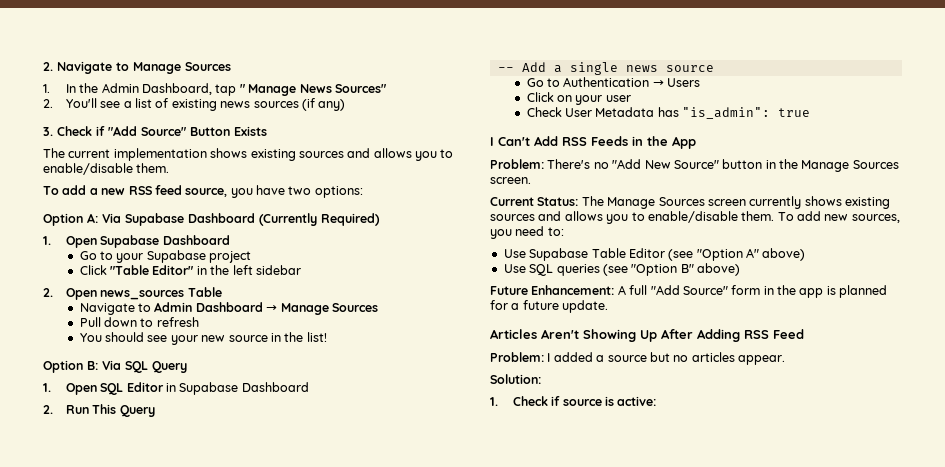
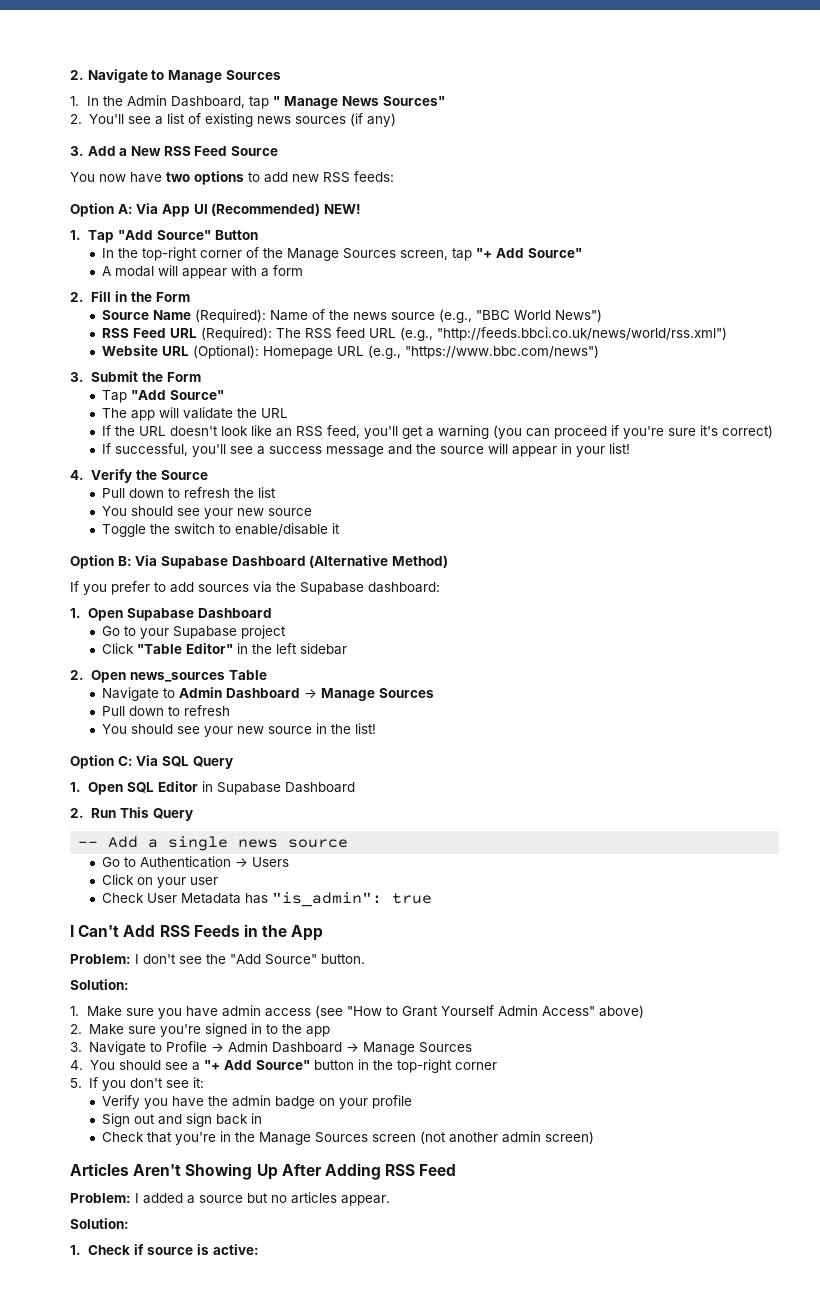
- 3. Check if "Add Source" Button Exists
- The current implementation shows existing sources and allows you to enable/disable them.
- To add a new RSS feed source, you have two options:
- Option A: Via Supabase Dashboard (Currently Required)
+ 3. Add a New RSS Feed Source
+ You now have two options to add new RSS feeds:
+ Option A: Via App UI (Recommended) NEW!
+ 1. Tap "Add Source" Button
+ In the top-right corner of the Manage Sources screen, tap "+ Add Source"
+ A modal will appear with a form
+ 2. Fill in the Form
+ Source Name (Required): Name of the news source (e.g., "BBC World News")
+ RSS Feed URL (Required): The RSS feed URL (e.g., "http://feeds.bbci.co.uk/news/world/rss.xml")
+ Website URL (Optional): Homepage URL (e.g., "https://www.bbc.com/news")
+ 3. Submit the Form
+ Tap "Add Source"
+ The app will validate the URL
+ If the URL doesn't look like an RSS feed, you'll get a warning (you can proceed if you're sure it's correct)
+ If successful, you'll see a success message and the source will appear in your list!
+ 4. Verify the Source
+ Pull down to refresh the list
+ You should see your new source
+ Toggle the switch to enable/disable it
+ Option B: Via Supabase Dashboard (Alternative Method)
+ If you prefer to add sources via the Supabase dashboard:
- Option B: Via SQL Query
+ Option C: Via SQL Query
- Problem: There's no "Add New Source" button in the Manage Sources screen.
- Current Status: The Manage Sources screen currently shows existing sources and allows you to enable/disable them. To add new sources, you need to:
- Use Supabase Table Editor (see "Option A" above)
- Use SQL queries (see "Option B" above)
- Future Enhancement: A full "Add Source" form in the app is planned for a future update.
+ Problem: I don't see the "Add Source" button.
+ Solution:
+ 1. Make sure you have admin access (see "How to Grant Yourself Admin Access" above)
+ 2. Make sure you're signed in to the app
+ 3. Navigate to Profile → Admin Dashboard → Manage Sources
+ 4. You should see a "+ Add Source" button in the top-right corner
+ 5. If you don't see it:
+ Verify you have the admin badge on your profile
+ Sign out and sign back in
+ Check that you're in the Manage Sources screen (not another admin screen)

